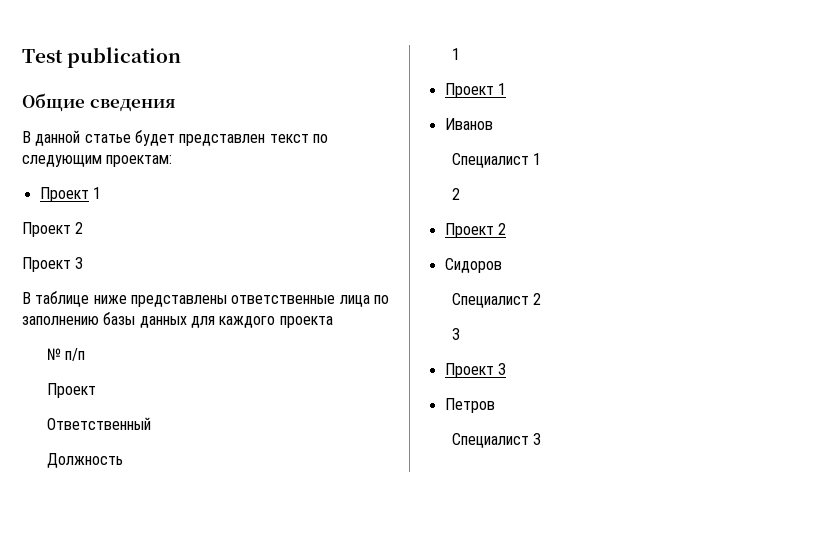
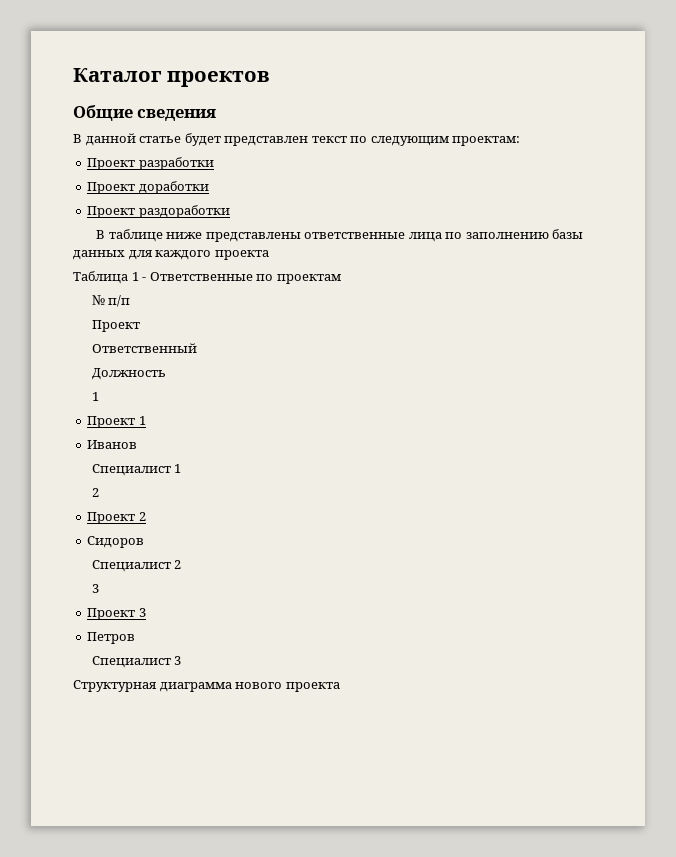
- Test publication
+ Каталог проектов
  В данной статье будет представлен текст по следующим проектам:
- Проект 1
- Проект 2
- Проект 3
+ Проект разработки
+ Проект доработки
+ Проект раздоработки
+ Таблица 1 - Ответственные по проектам
+ Структурная диаграмма нового проекта

